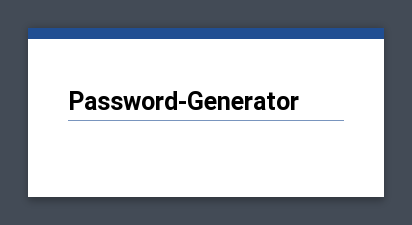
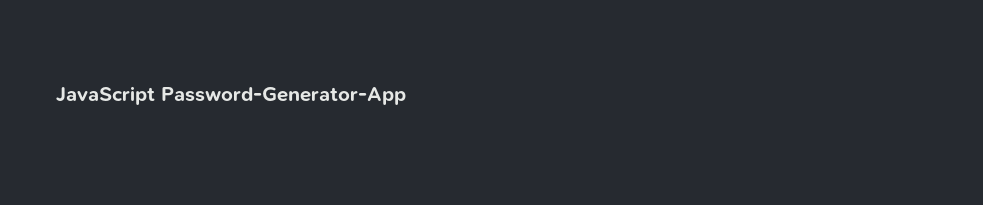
- Password-Generator
+ JavaScript Password-Generator-App

